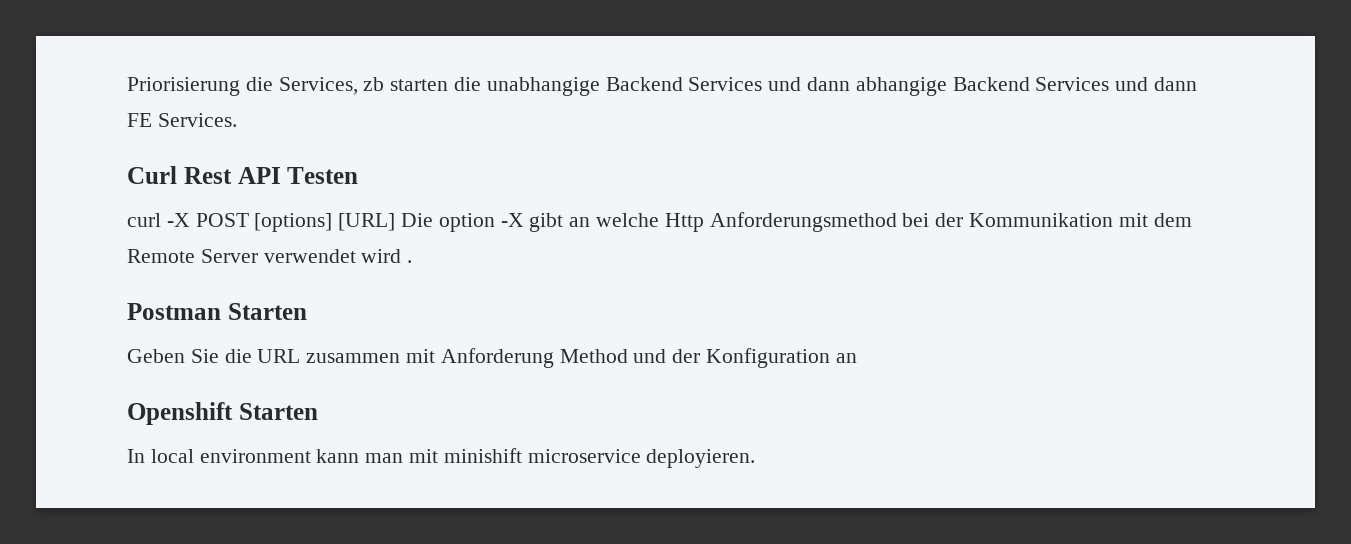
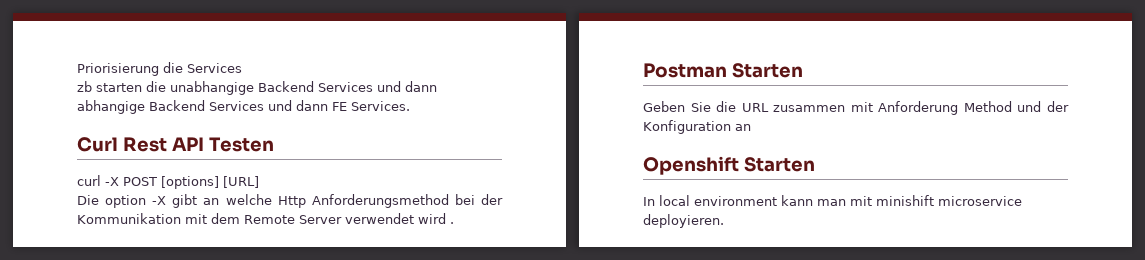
- Priorisierung die Services, zb starten die unabhangige Backend Services und dann abhangige Backend Services und dann FE Services.
+ Priorisierung die Services
+ zb starten die unabhangige Backend Services und dann abhangige Backend Services und dann FE Services.
- curl -X POST [options] [URL] Die option -X gibt an welche Http Anforderungsmethod bei der Kommunikation mit dem Remote Server verwendet wird .
+ curl -X POST [options] [URL]
+ Die option -X gibt an welche Http Anforderungsmethod bei der Kommunikation mit dem Remote Server verwendet wird .

